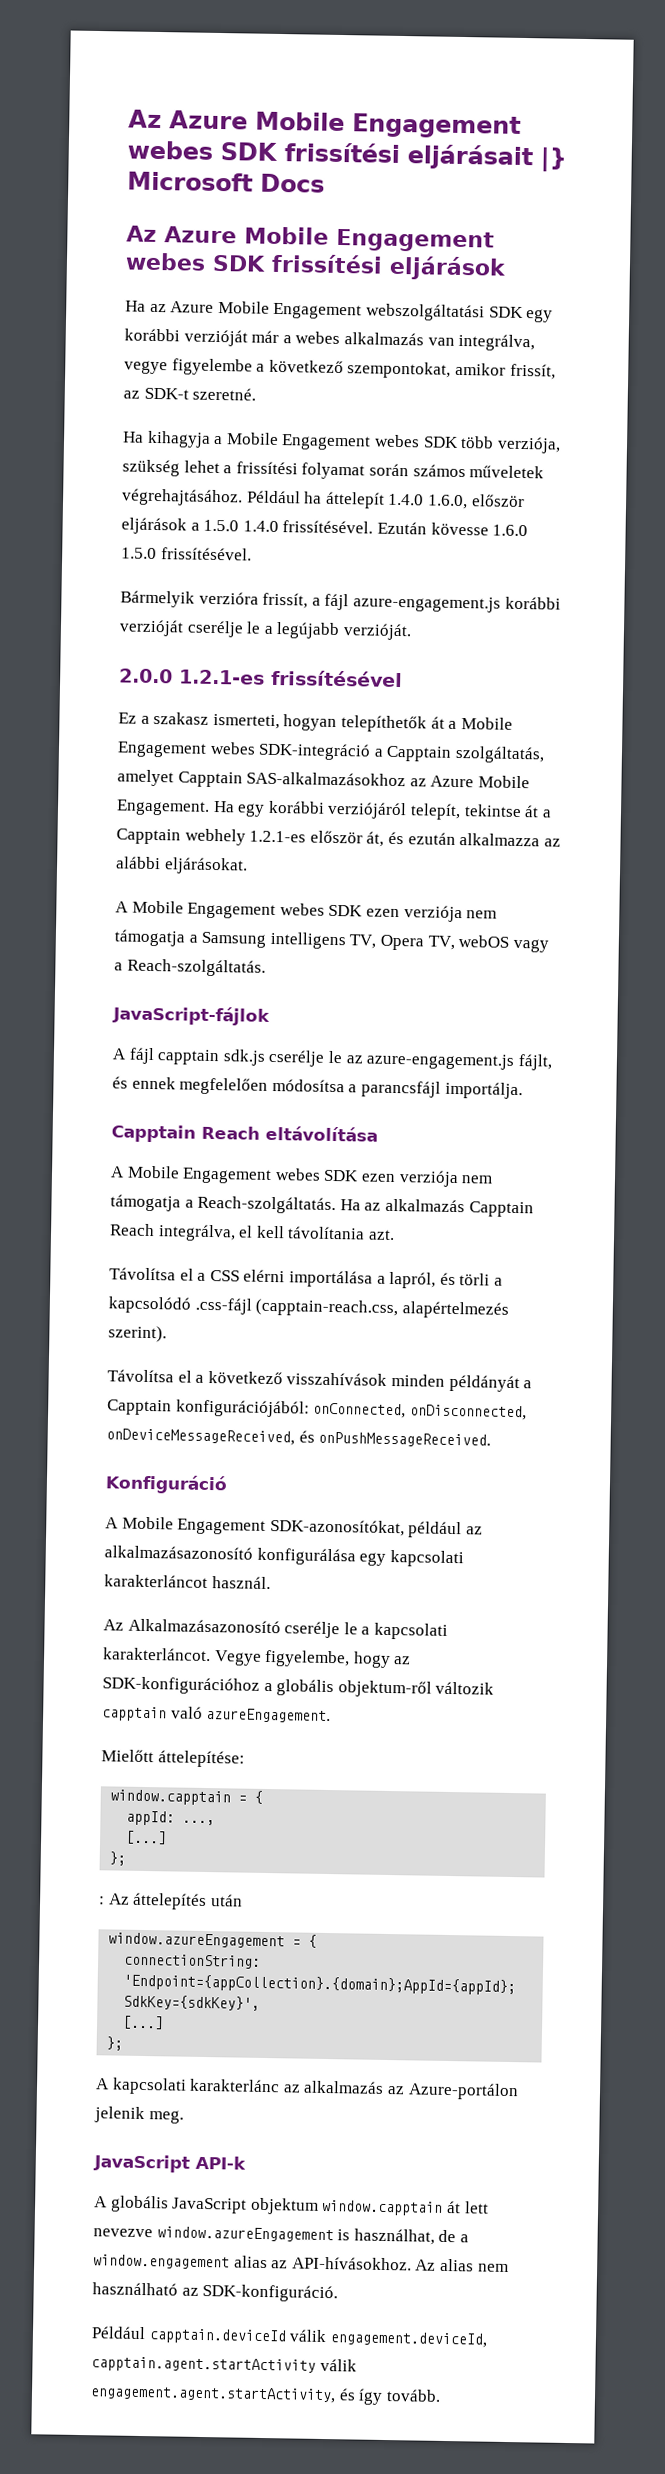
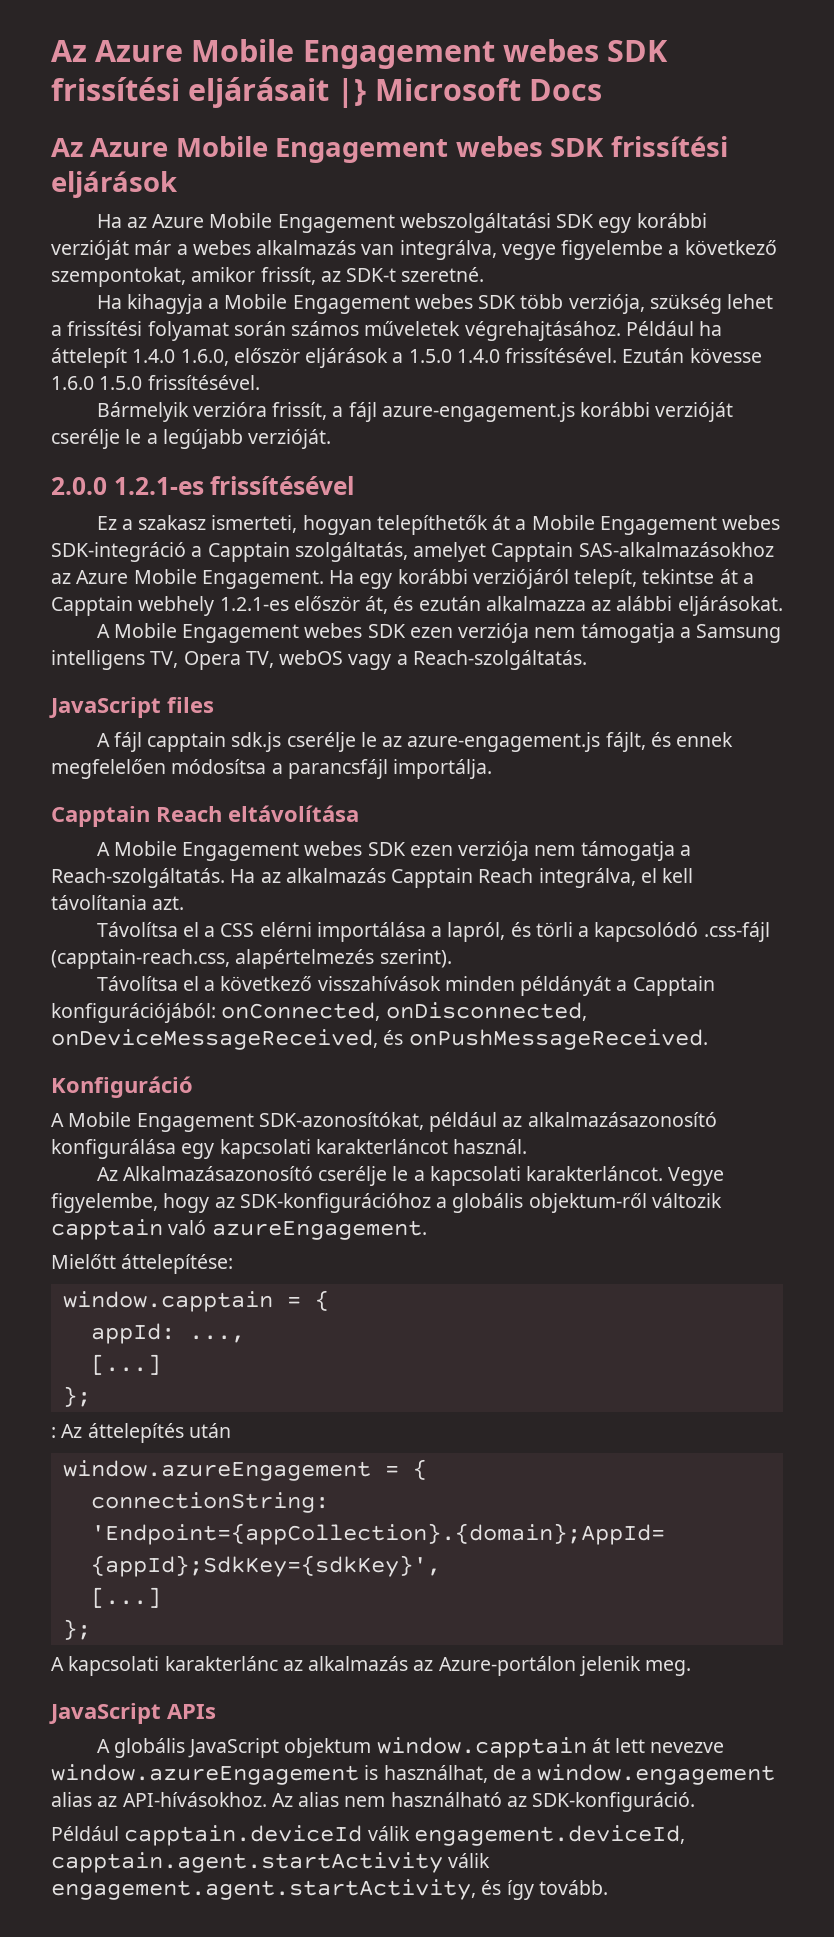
- JavaScript-fájlok
+ JavaScript files
- JavaScript API-k
+ JavaScript APIs

